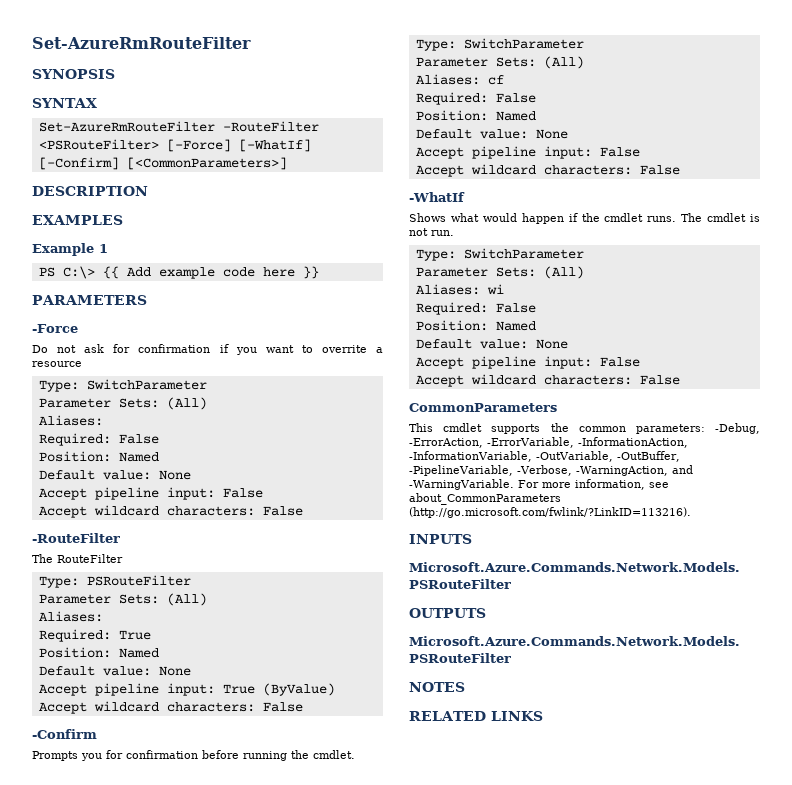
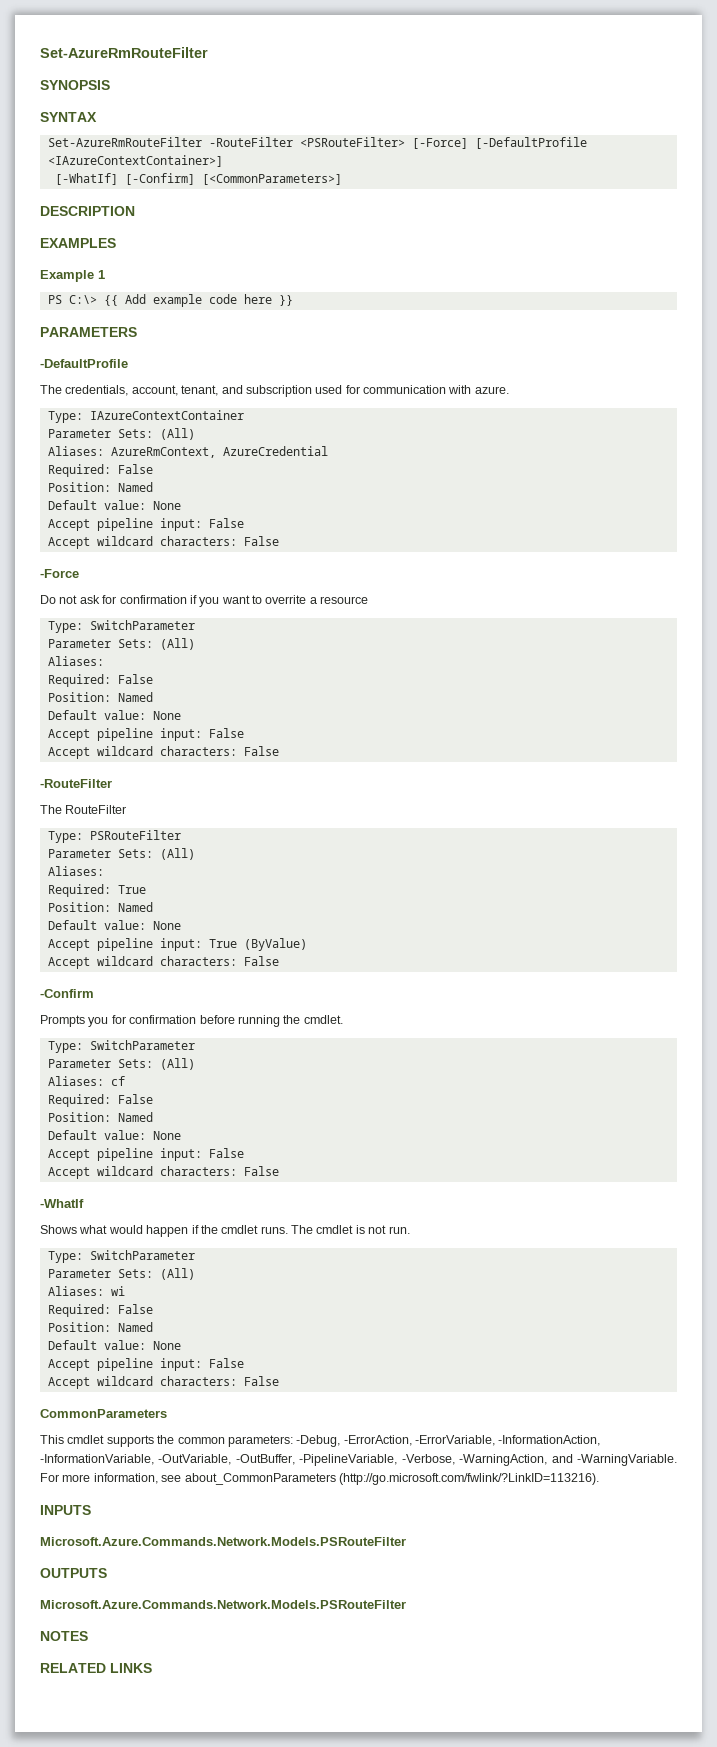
- Set-AzureRmRouteFilter -RouteFilter <PSRouteFilter> [-Force] [-WhatIf] [-Confirm] [<CommonParameters>]
+ Set-AzureRmRouteFilter -RouteFilter <PSRouteFilter> [-Force] [-DefaultProfile <IAzureContextContainer>]
+ [-WhatIf] [-Confirm] [<CommonParameters>]
+ -DefaultProfile
+ The credentials, account, tenant, and subscription used for communication with azure.
+ Type: IAzureContextContainer
+ Parameter Sets: (All)
+ Aliases: AzureRmContext, AzureCredential
+ Required: False
+ Position: Named
+ Default value: None
+ Accept pipeline input: False
+ Accept wildcard characters: False

